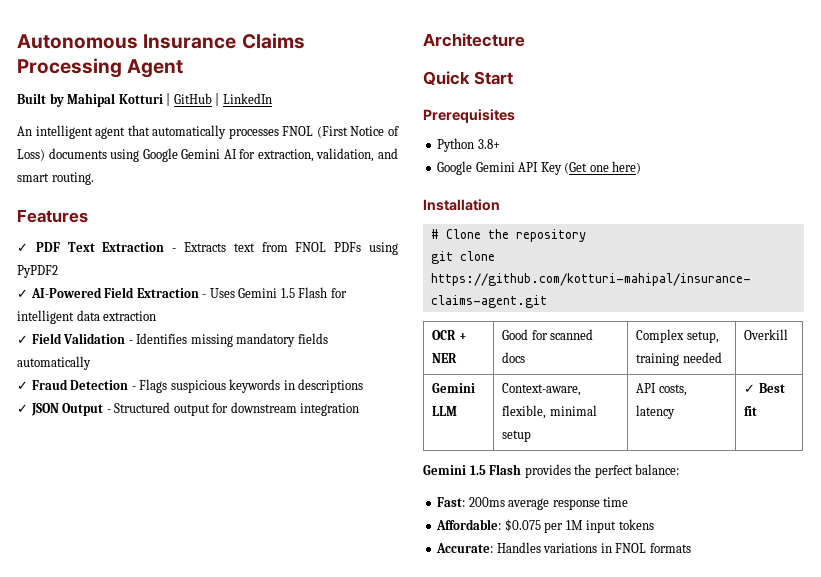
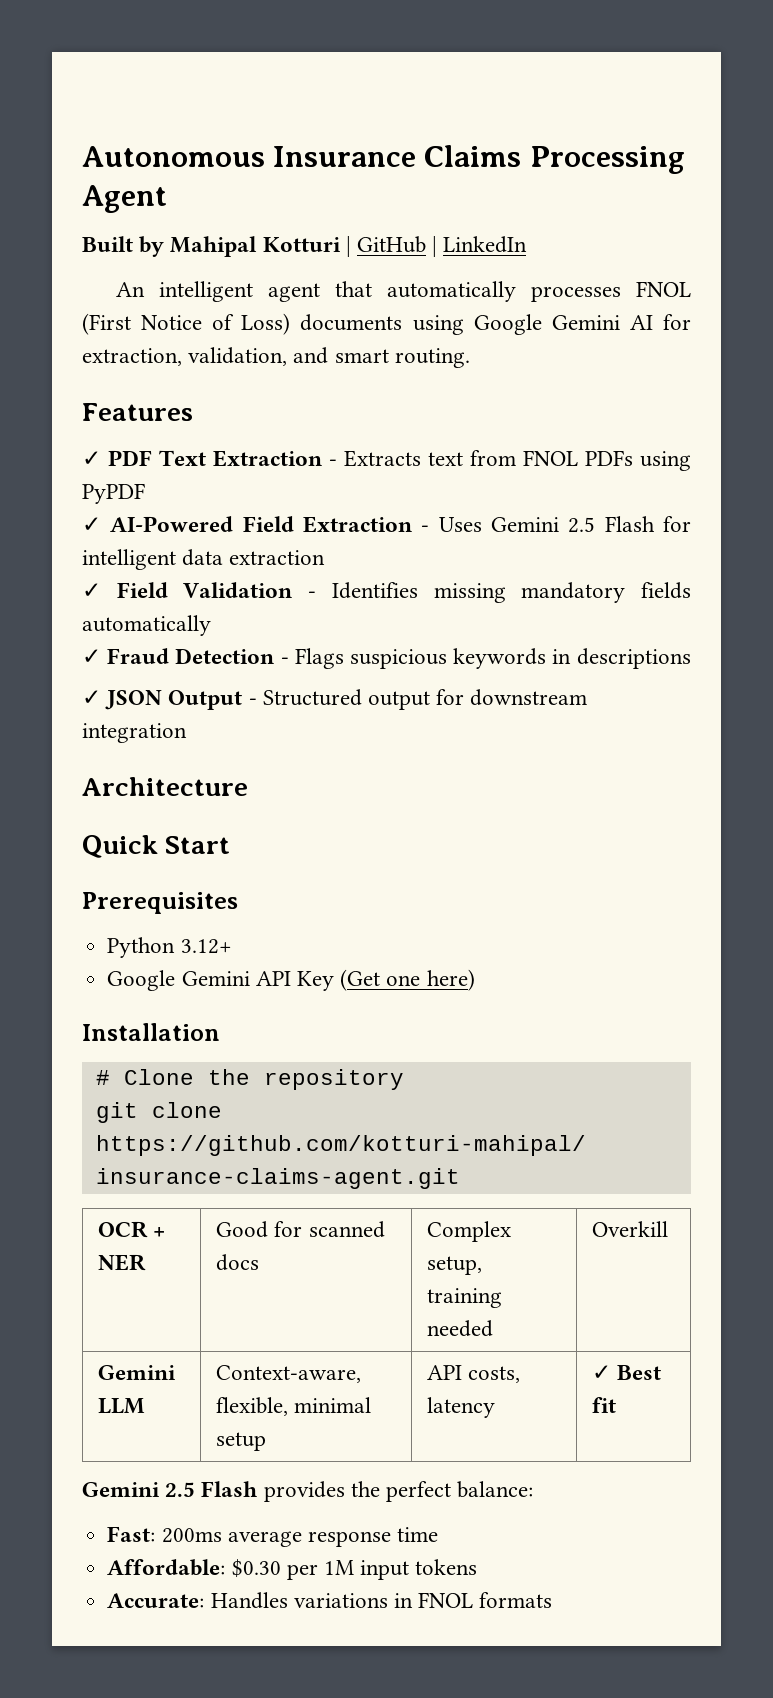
- ✓ PDF Text Extraction - Extracts text from FNOL PDFs using PyPDF2
+ ✓ PDF Text Extraction - Extracts text from FNOL PDFs using PyPDF
- ✓ AI-Powered Field Extraction - Uses Gemini 1.5 Flash for intelligent data extraction
+ ✓ AI-Powered Field Extraction - Uses Gemini 2.5 Flash for intelligent data extraction
- Python 3.8+
+ Python 3.12+
- Gemini 1.5 Flash provides the perfect balance:
+ Gemini 2.5 Flash provides the perfect balance:
- Affordable: $0.075 per 1M input tokens
+ Affordable: $0.30 per 1M input tokens

